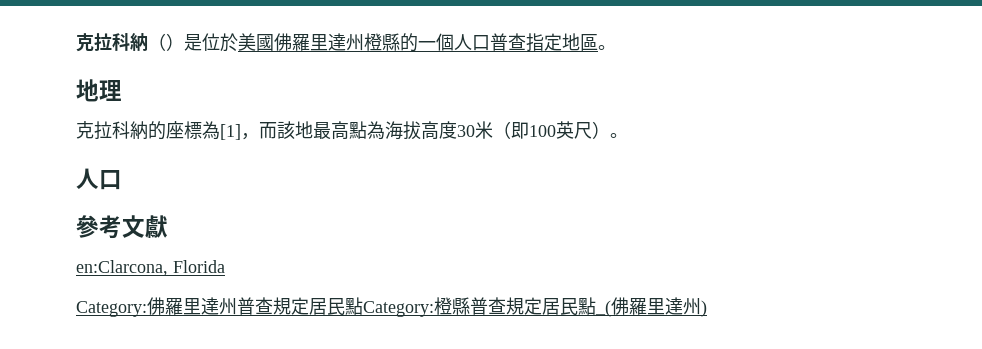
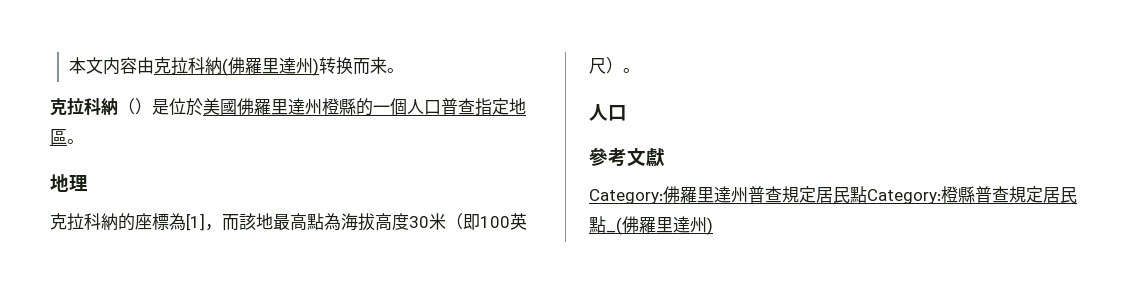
+ 本文内容由克拉科納(佛羅里達州)转换而来。
- en:Clarcona, Florida

